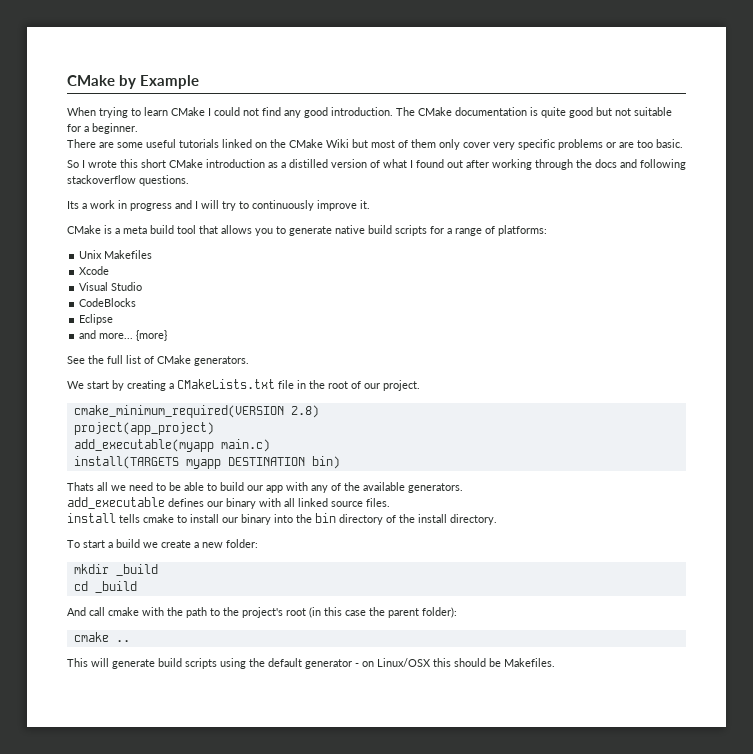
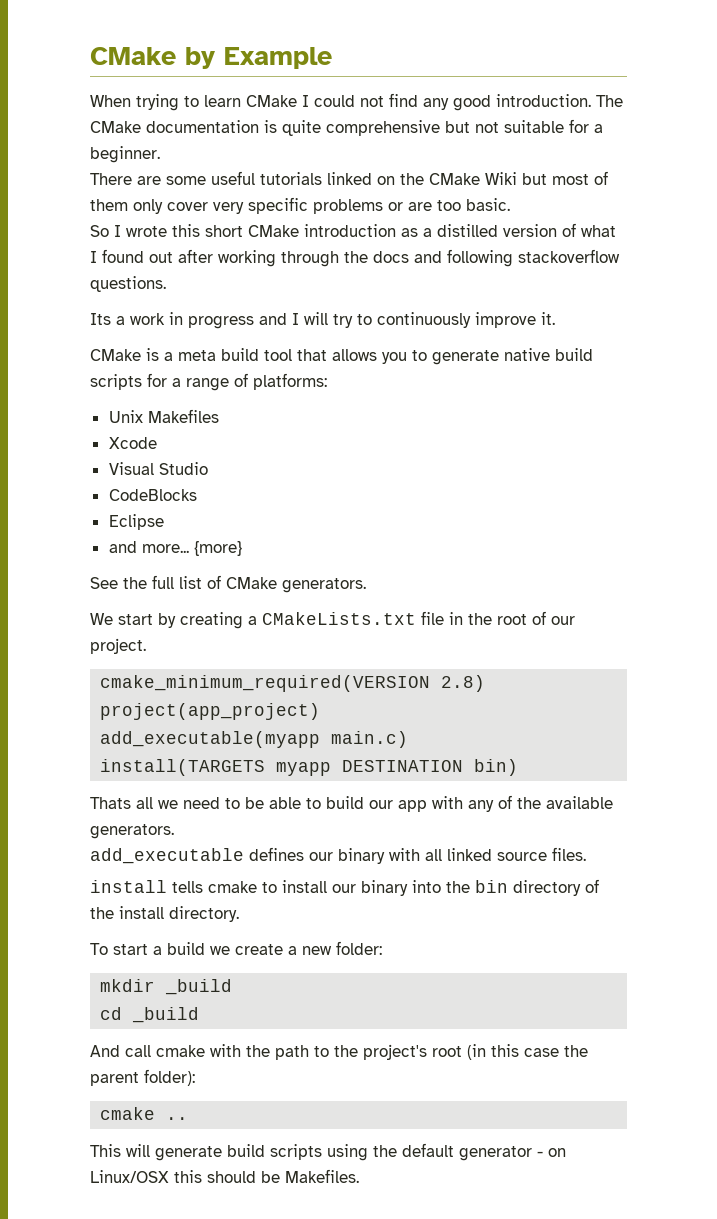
- The CMake documentation is quite good but not suitable for a beginner.
+ The CMake documentation is quite comprehensive but not suitable for a beginner.

